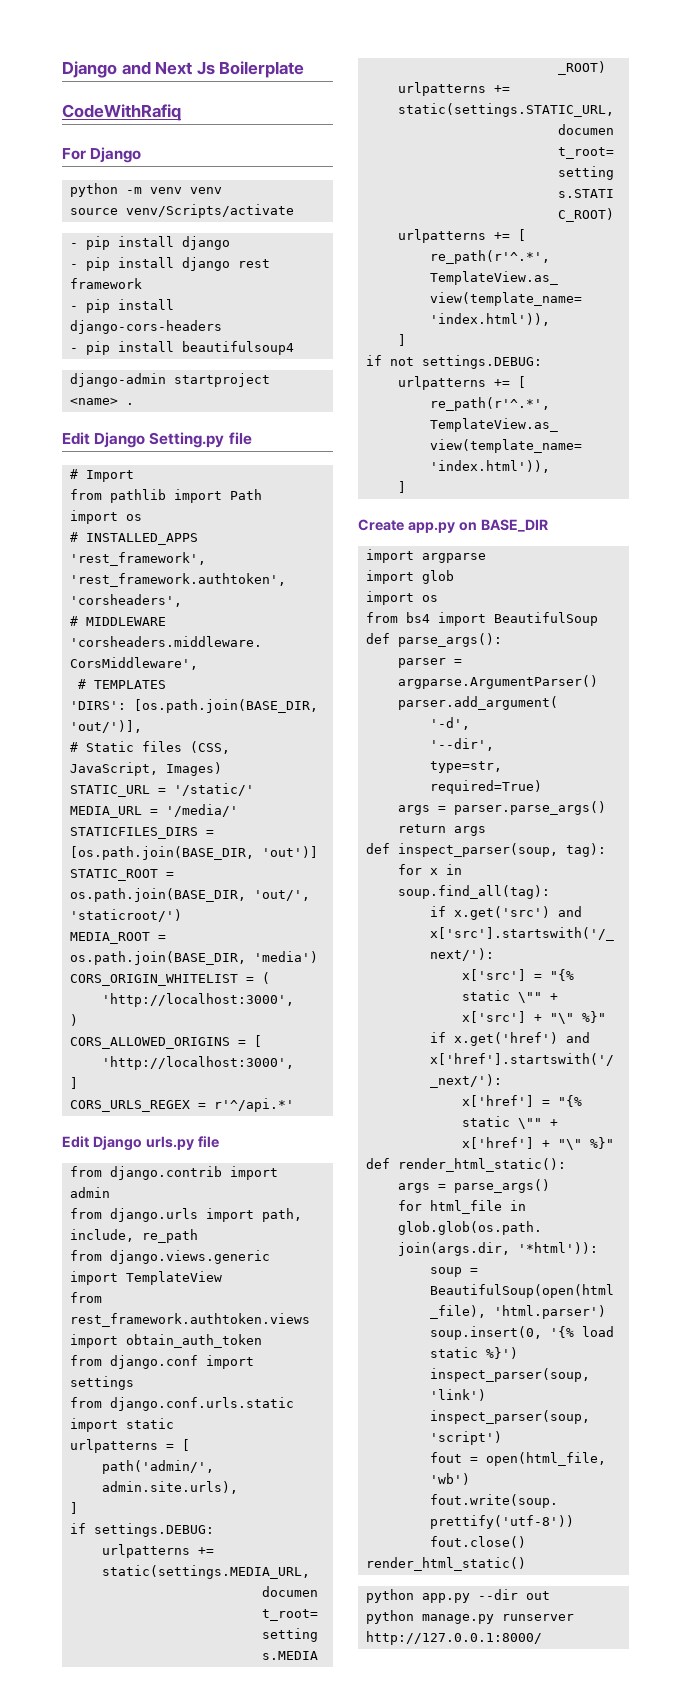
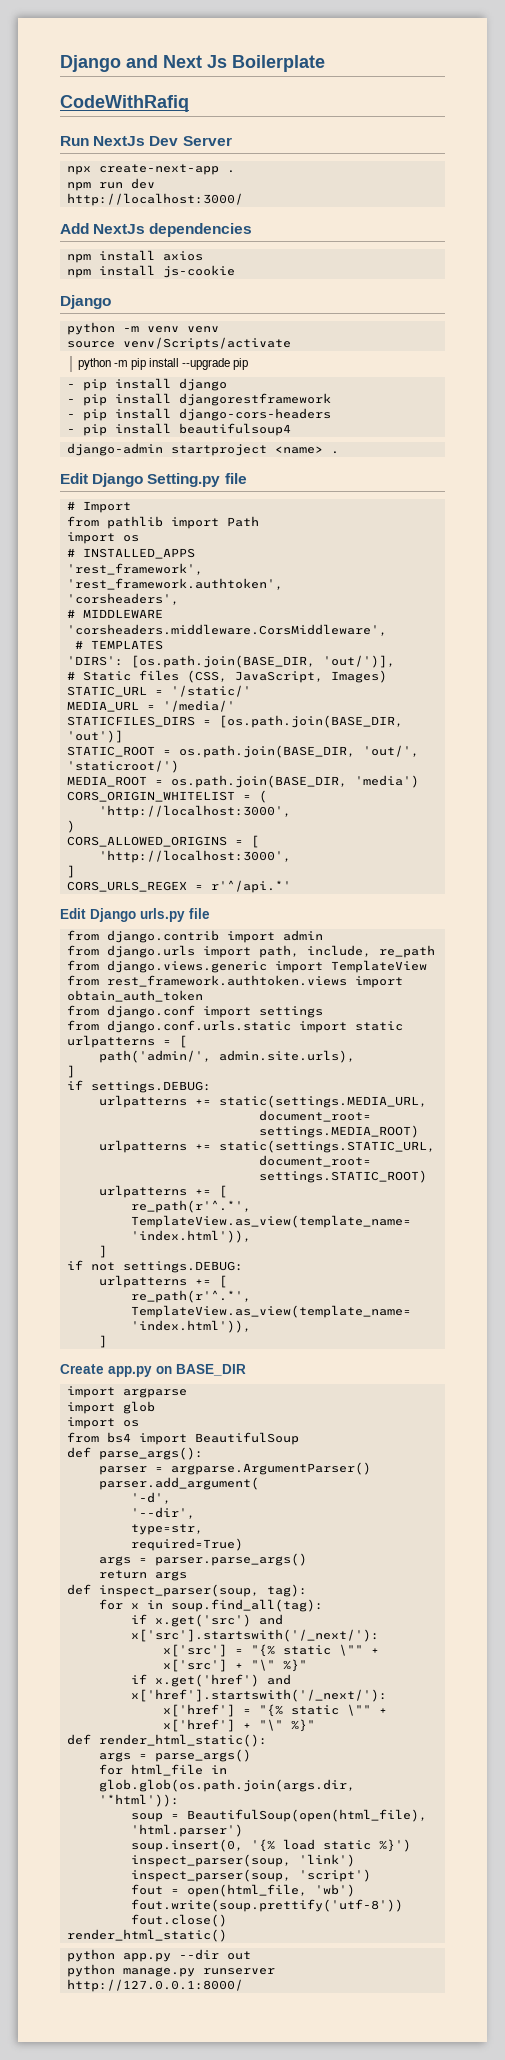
- For Django
+ Run NextJs Dev Server
+ npx create-next-app .
+ npm run dev
+ http://localhost:3000/
+ Add NextJs dependencies
+ npm install axios
+ npm install js-cookie
+ Django
+ python -m pip install --upgrade pip
- - pip install django rest framework
+ - pip install djangorestframework

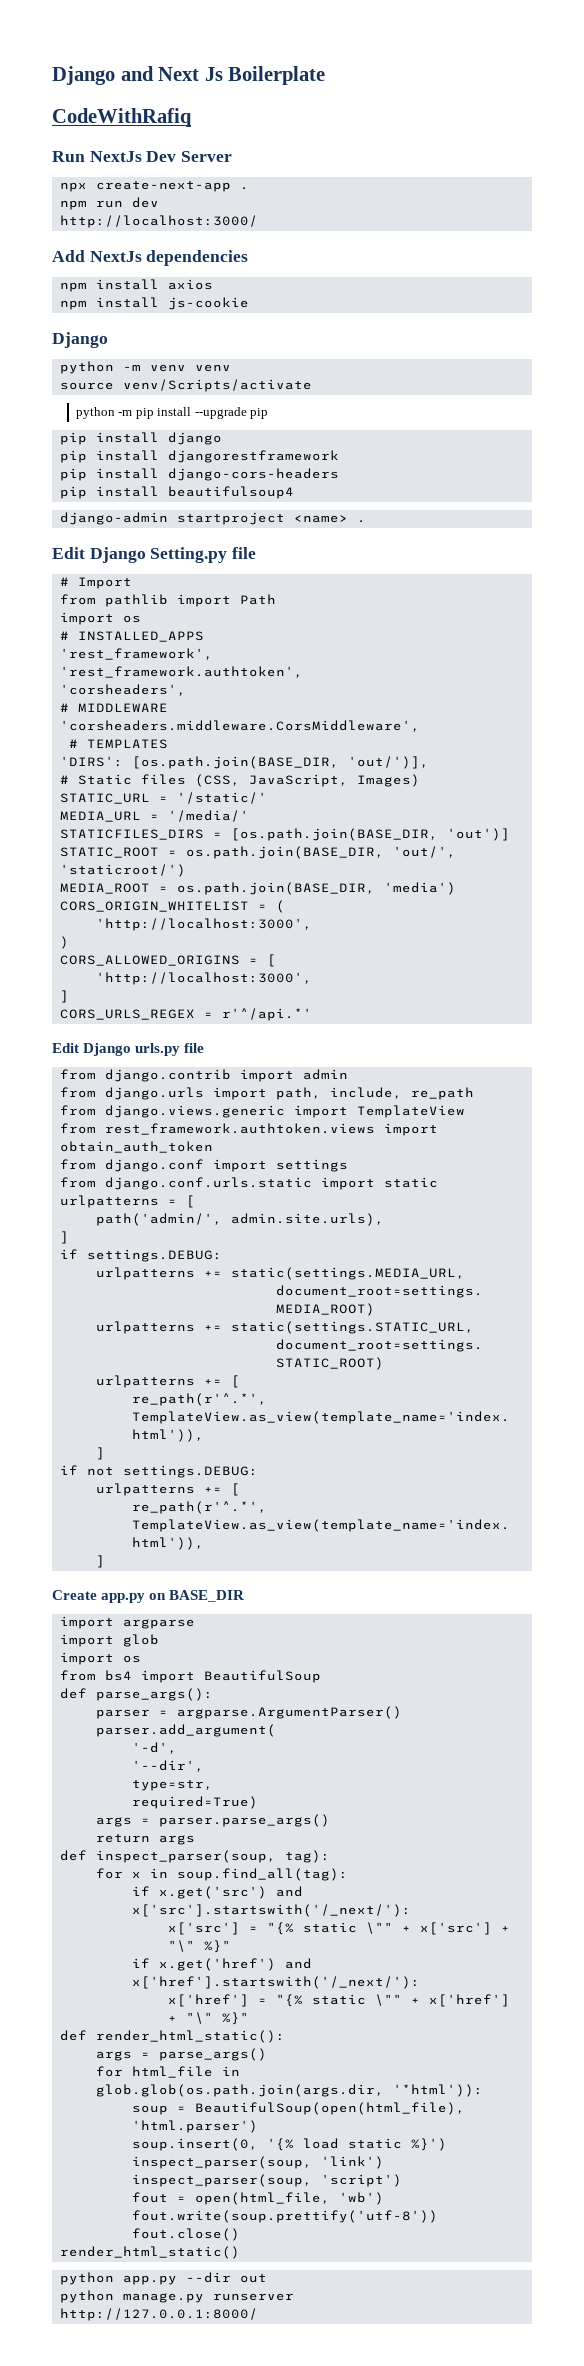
- - pip install django
+ pip install django
- - pip install djangorestframework
+ pip install djangorestframework
- - pip install django-cors-headers
+ pip install django-cors-headers
- - pip install beautifulsoup4
+ pip install beautifulsoup4

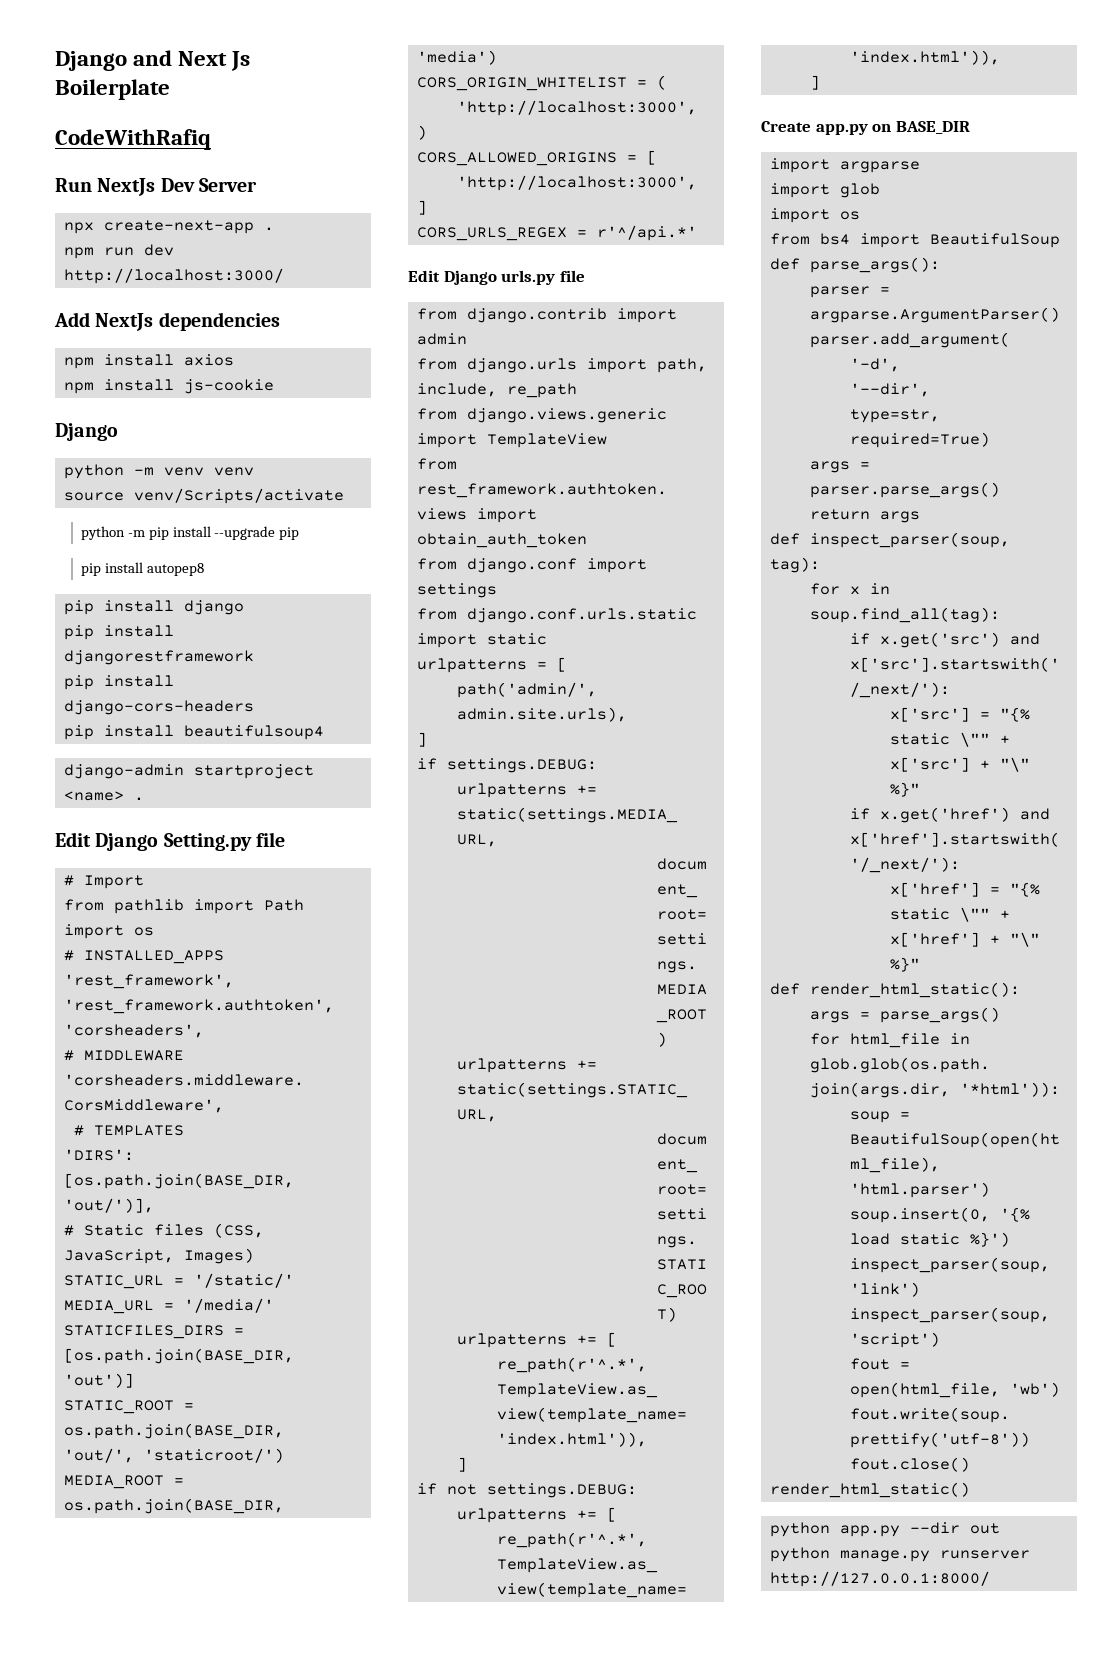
+ pip install autopep8

